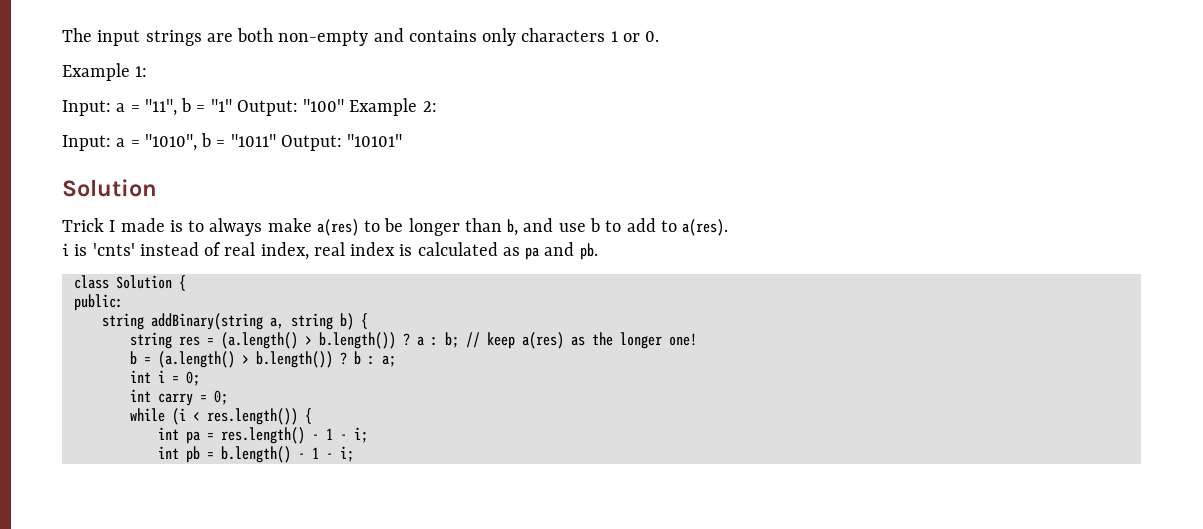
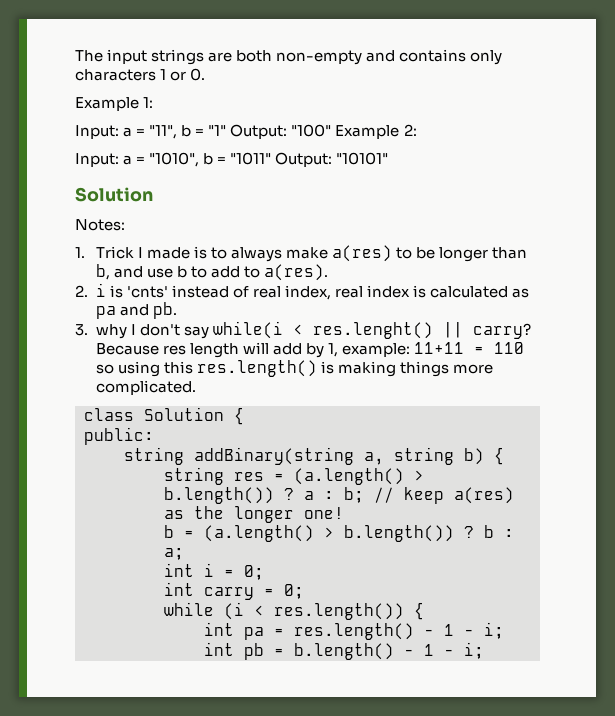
- Trick I made is to always make a(res) to be longer than b, and use b to add to a(res).
+ Notes:
+ 1. Trick I made is to always make a(res) to be longer than b, and use b to add to a(res).
- i is 'cnts' instead of real index, real index is calculated as pa and pb.
+ 2. i is 'cnts' instead of real index, real index is calculated as pa and pb.
+ 3. why I don't say while(i < res.lenght() || carry? Because res length will add by 1, example: 11+11 = 110 so using this res.length() is making things more complicated.

